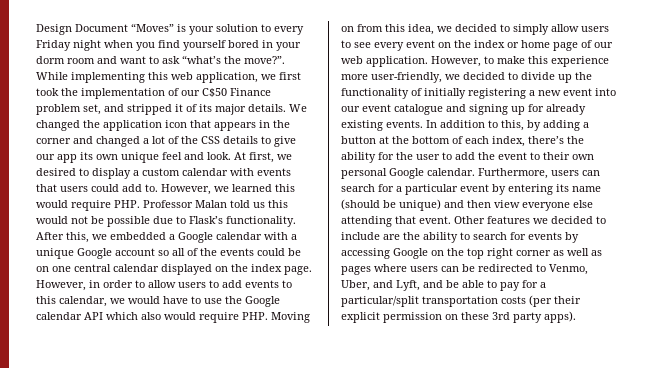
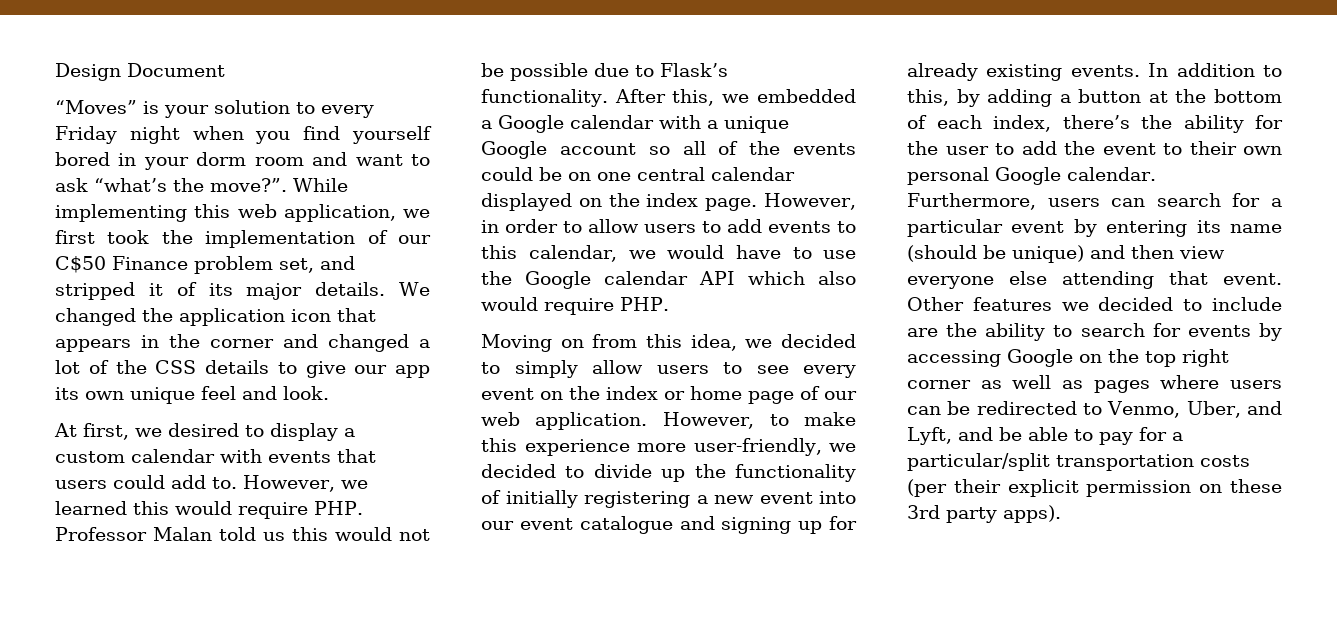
- Design Document “Moves” is your solution to every Friday night when you find yourself bored in your dorm room and want to ask “what’s the move?”.
+ Design Document
+ “Moves” is your solution to every Friday night when you find yourself bored in your dorm room and want to ask “what’s the move?”.
- We changed the application icon that appears in the corner and changed a lot of the CSS details to give our app its own unique feel and look. At first, we desired to display a custom calendar with events that users could add to.
+ We changed the application icon that appears in the corner and changed a lot of the CSS details to give our app its own unique feel and look.
+ At first, we desired to display a custom calendar with events that users could add to.
- However, in order to allow users to add events to this calendar, we would have to use the Google calendar API which also would require PHP. Moving on from this idea, we decided to simply allow users to see every event on the index or home page of our web application.
+ However, in order to allow users to add events to this calendar, we would have to use the Google calendar API which also would require PHP.
+ Moving on from this idea, we decided to simply allow users to see every event on the index or home page of our web application.

